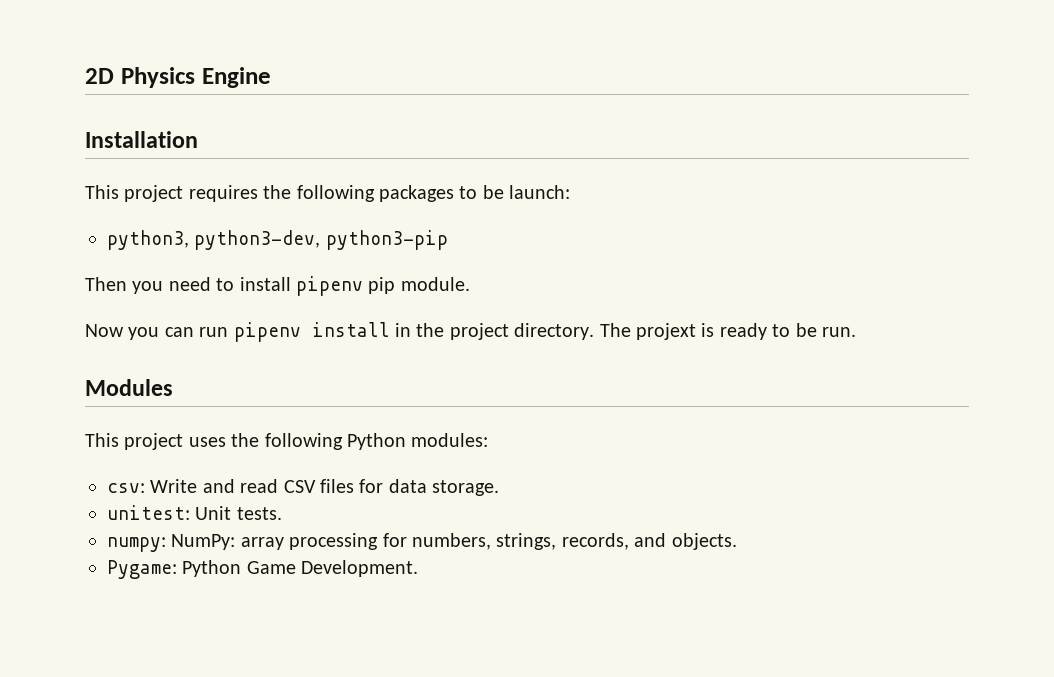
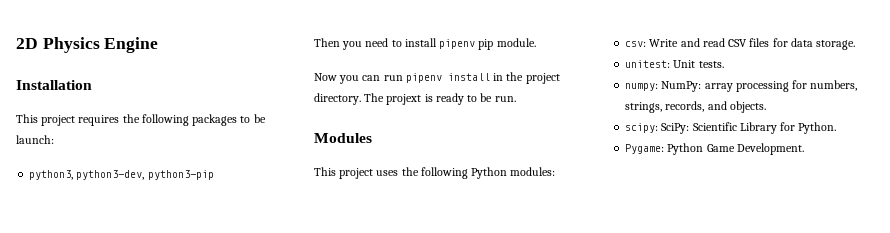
+ scipy: SciPy: Scientific Library for Python.

